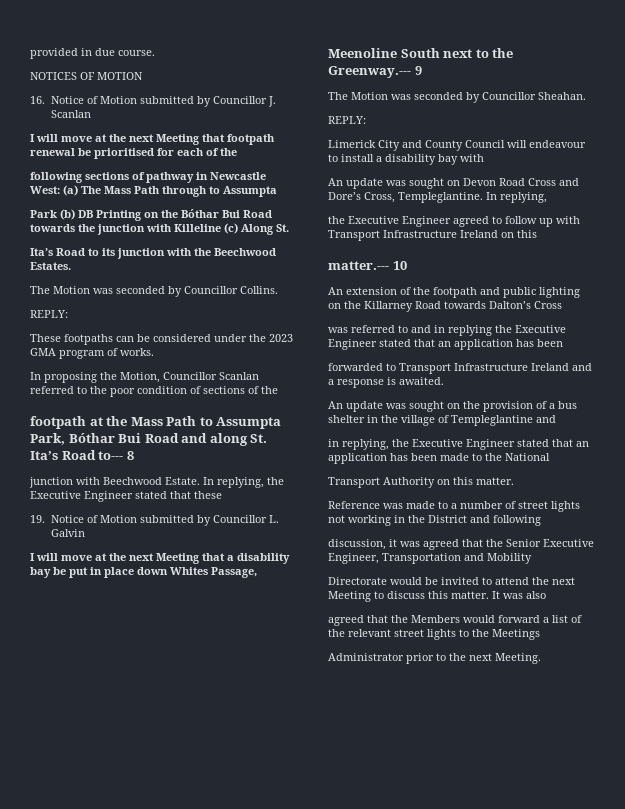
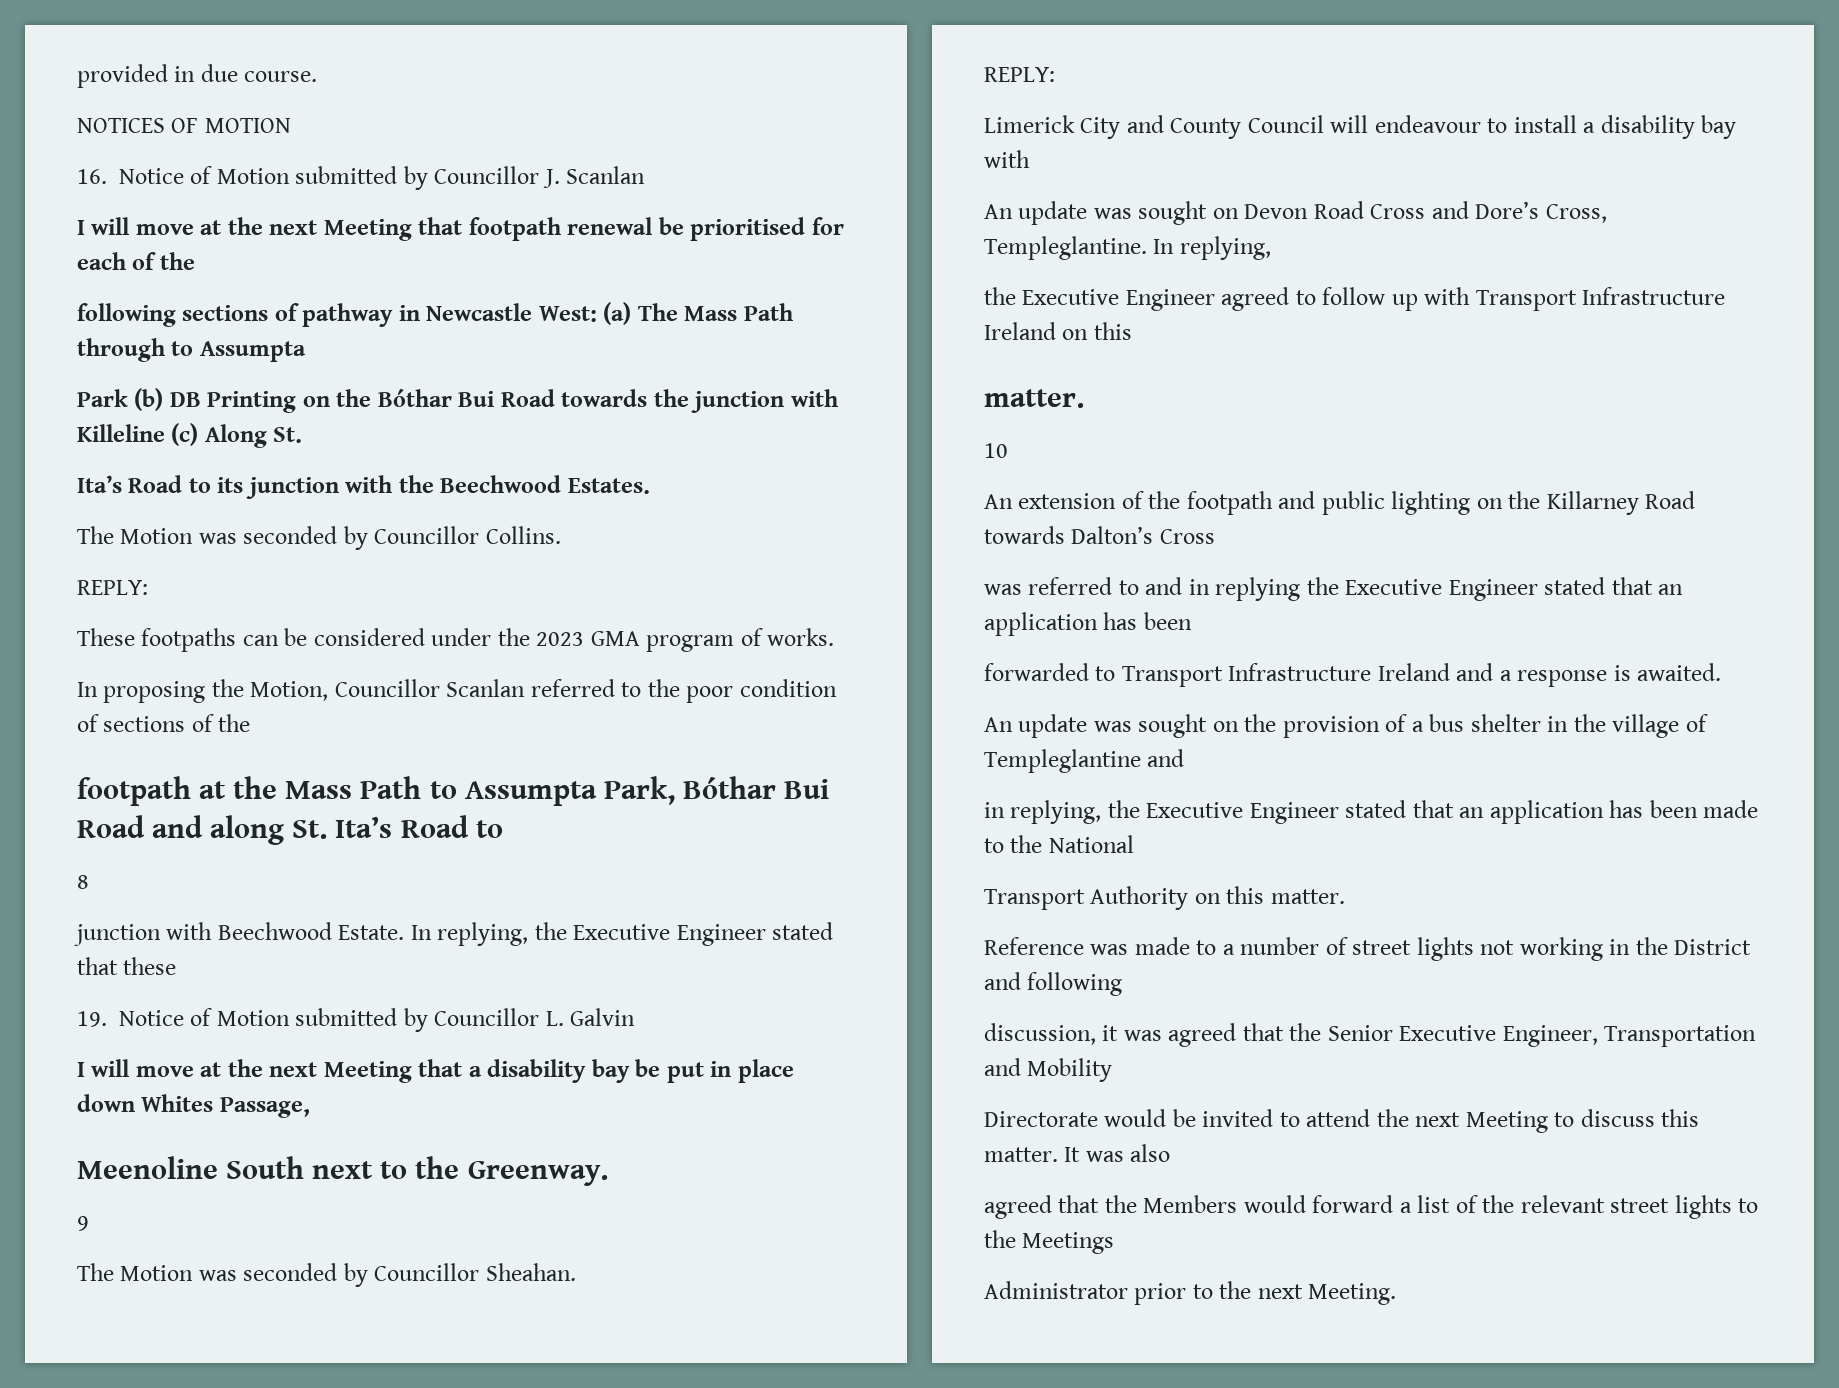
- footpath at the Mass Path to Assumpta Park, Bóthar Bui Road and along St. Ita’s Road to--- 8
+ footpath at the Mass Path to Assumpta Park, Bóthar Bui Road and along St. Ita’s Road to
+ 8
- Meenoline South next to the Greenway.--- 9
+ Meenoline South next to the Greenway.
+ 9
  the Executive Engineer agreed to follow up with Transport Infrastructure Ireland on this
- matter.--- 10
+ matter.
+ 10

